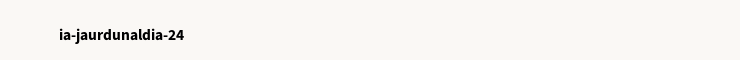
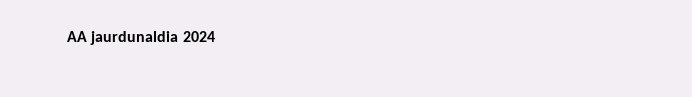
- ia-jaurdunaldia-24
+ AA jaurdunaldia 2024

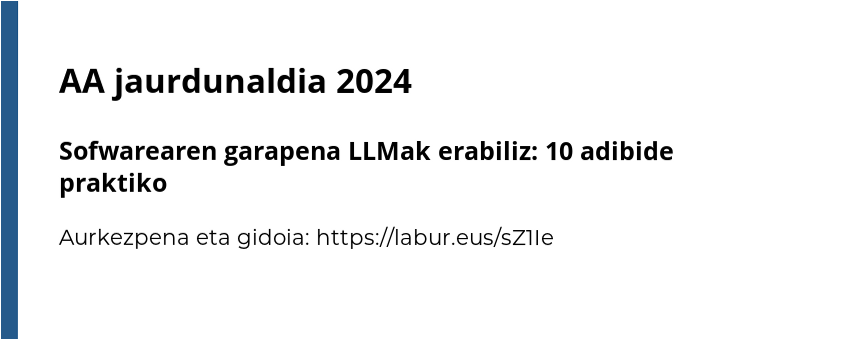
+ Sofwarearen garapena LLMak erabiliz: 10 adibide praktiko
+ Aurkezpena eta gidoia: https://labur.eus/sZ1Ie

